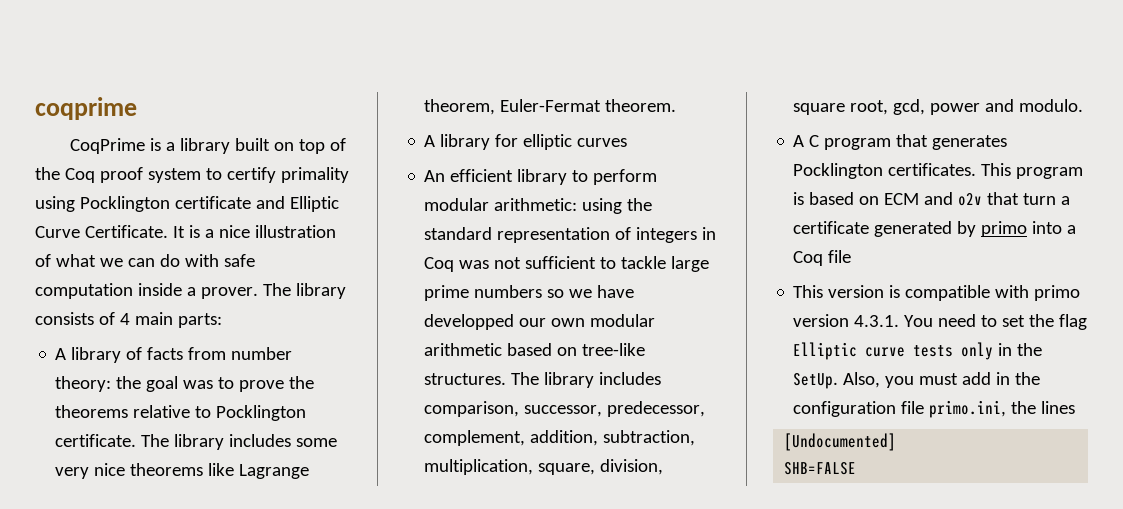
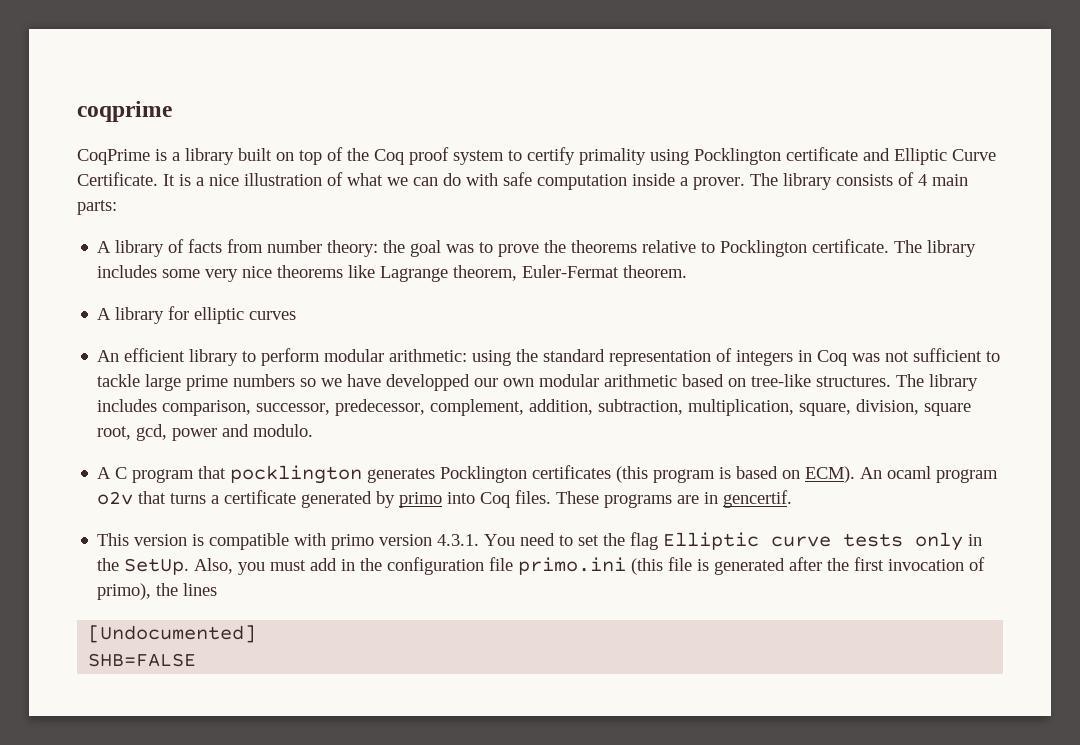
- A C program that generates Pocklington certificates. This program is based on ECM and o2v that turn a certificate generated by primo into a Coq file
+ A C program that pocklington generates Pocklington certificates (this program is based on ECM). An ocaml program o2v that turns a certificate generated by primo into Coq files. These programs are in gencertif.
- Also, you must add in the configuration file primo.ini, the lines
+ Also, you must add in the configuration file primo.ini (this file is generated after the first invocation of primo), the lines

